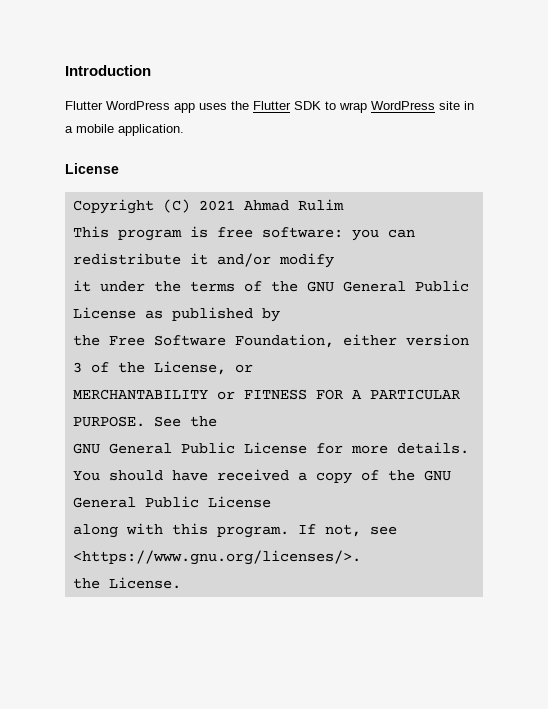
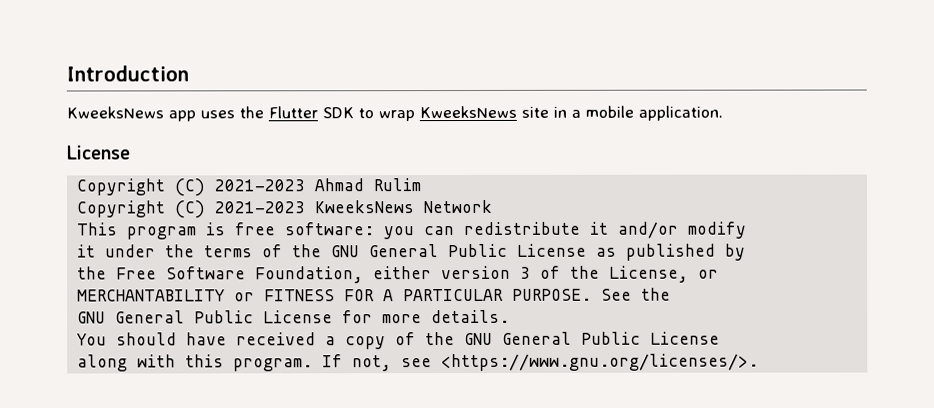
- Flutter WordPress app uses the Flutter SDK to wrap WordPress site in a mobile application.
+ KweeksNews app uses the Flutter SDK to wrap KweeksNews site in a mobile application.
- Copyright (C) 2021 Ahmad Rulim
+ Copyright (C) 2021-2023 Ahmad Rulim
+ Copyright (C) 2021-2023 KweeksNews Network
- the License.

